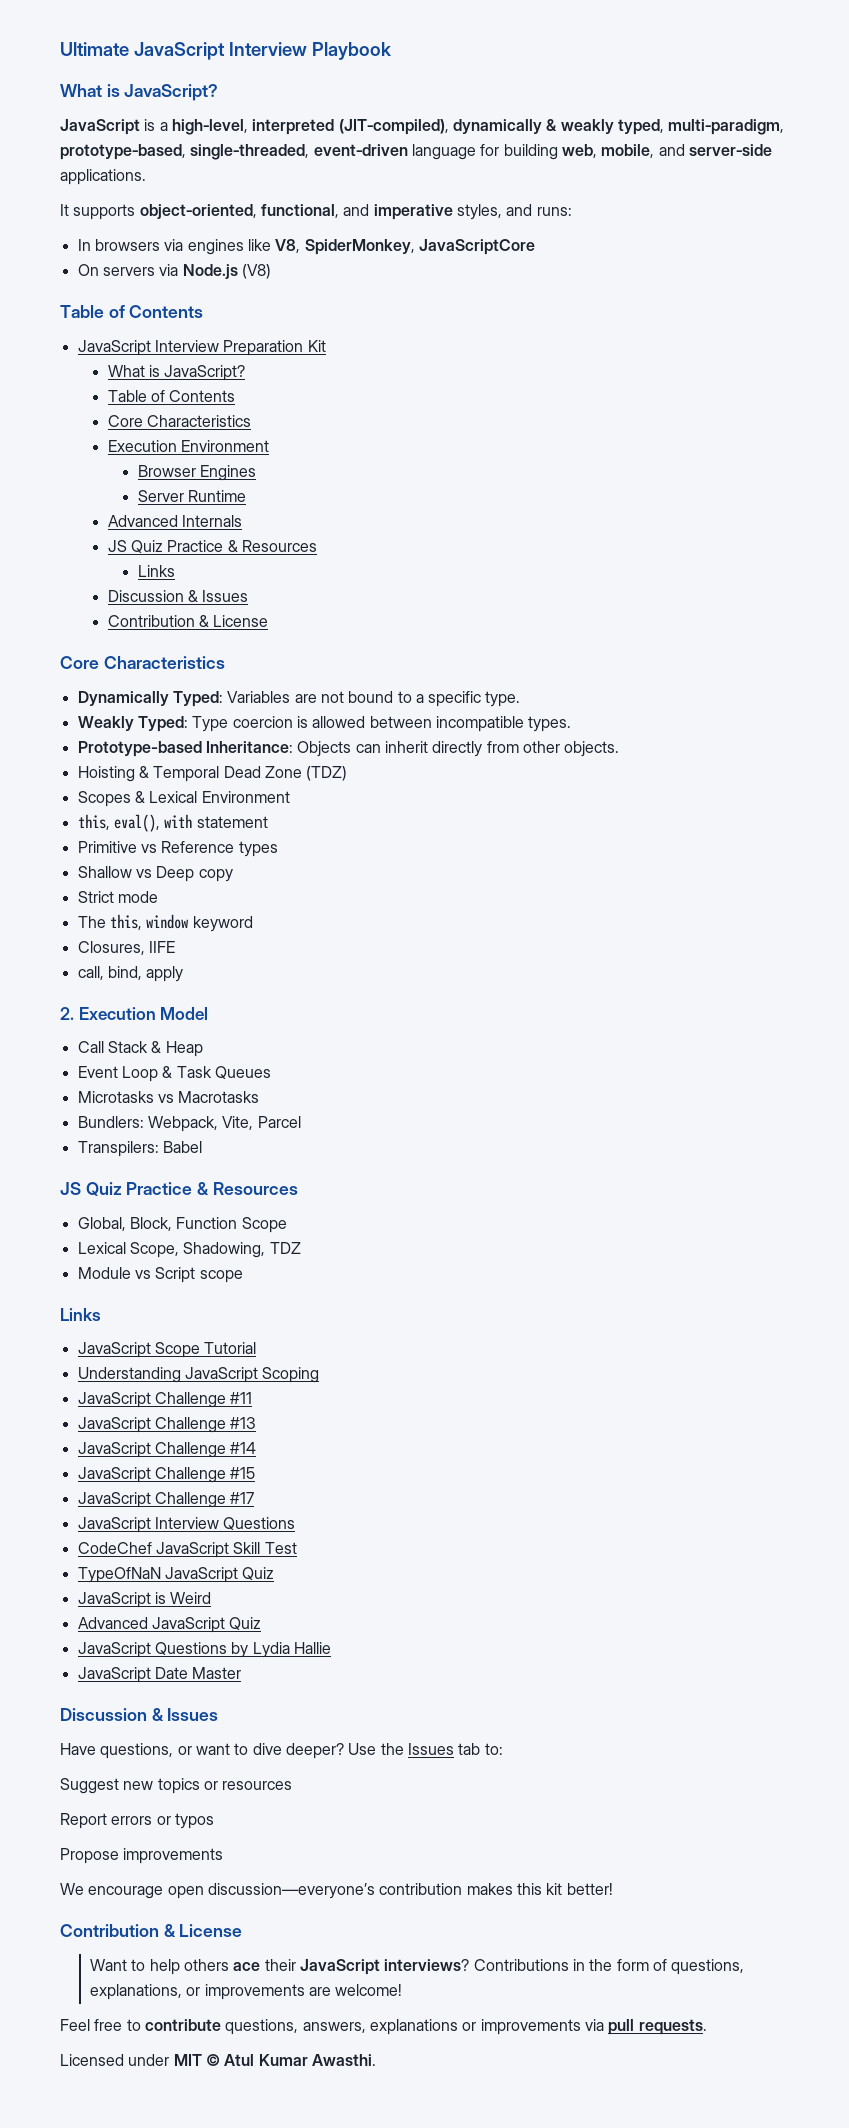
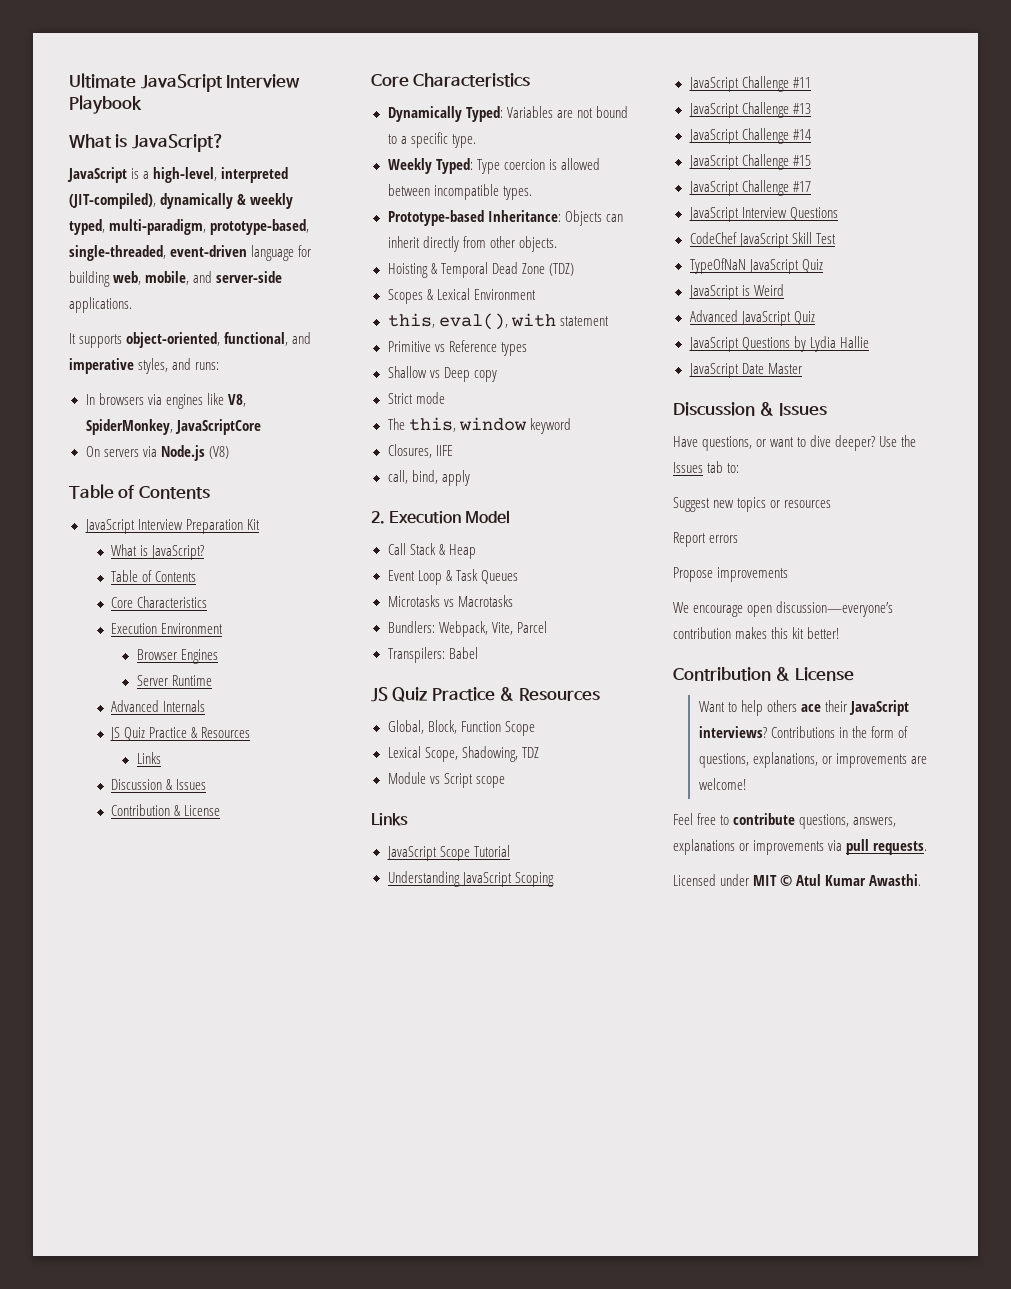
- JavaScript is a high‑level, interpreted (JIT‑compiled), dynamically & weakly typed, multi‑paradigm, prototype‑based, single‑threaded, event‑driven language for building web, mobile, and server‑side applications.
+ JavaScript is a high‑level, interpreted (JIT‑compiled), dynamically & weekly typed, multi‑paradigm, prototype‑based, single‑threaded, event‑driven language for building web, mobile, and server‑side applications.
- Weakly Typed: Type coercion is allowed between incompatible types.
+ Weekly Typed: Type coercion is allowed between incompatible types.
- Report errors or typos
+ Report errors

